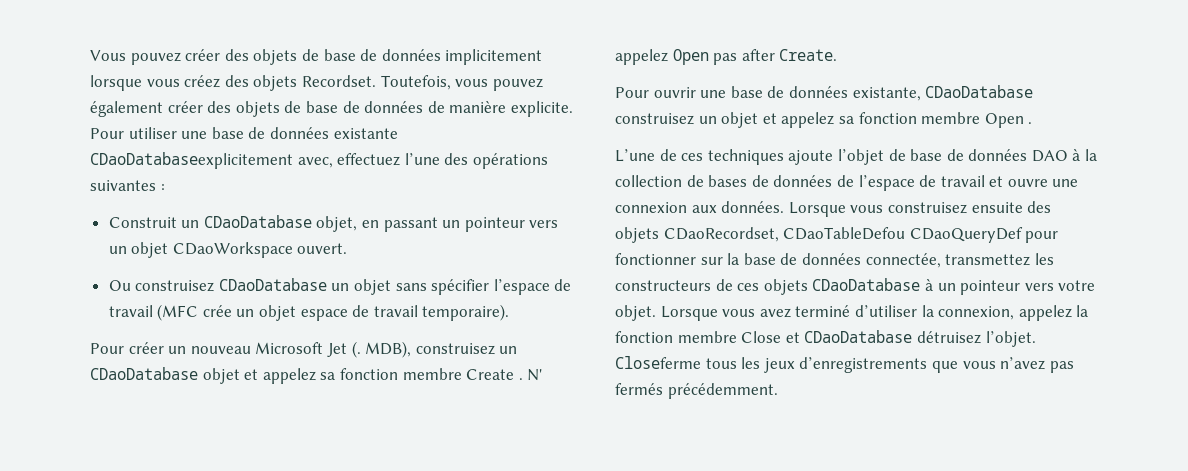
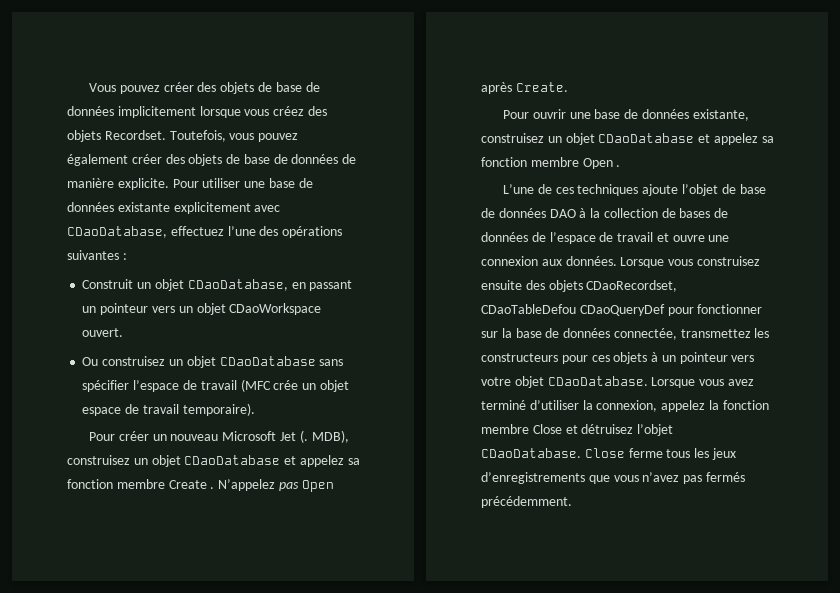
- Pour utiliser une base de données existante CDaoDatabaseexplicitement avec, effectuez l’une des opérations suivantes :
+ Pour utiliser une base de données existante explicitement avec CDaoDatabase, effectuez l’une des opérations suivantes :
- Construit un CDaoDatabase objet, en passant un pointeur vers un objet CDaoWorkspace ouvert.
+ Construit un objet CDaoDatabase, en passant un pointeur vers un objet CDaoWorkspace ouvert.
- Ou construisez CDaoDatabase un objet sans spécifier l’espace de travail (MFC crée un objet espace de travail temporaire).
+ Ou construisez un objet CDaoDatabase sans spécifier l’espace de travail (MFC crée un objet espace de travail temporaire).
- MDB), construisez un CDaoDatabase objet et appelez sa fonction membre Create .
+ MDB), construisez un objet CDaoDatabase et appelez sa fonction membre Create .
- N' appelez Open pas after Create.
+ N’appelez pas Open après Create.
- Pour ouvrir une base de données existante, CDaoDatabase construisez un objet et appelez sa fonction membre Open .
+ Pour ouvrir une base de données existante, construisez un objet CDaoDatabase et appelez sa fonction membre Open .
- Lorsque vous construisez ensuite des objets CDaoRecordset, CDaoTableDefou CDaoQueryDef pour fonctionner sur la base de données connectée, transmettez les constructeurs de ces objets CDaoDatabase à un pointeur vers votre objet.
+ Lorsque vous construisez ensuite des objets CDaoRecordset, CDaoTableDefou CDaoQueryDef pour fonctionner sur la base de données connectée, transmettez les constructeurs pour ces objets à un pointeur vers votre objet CDaoDatabase.
- Lorsque vous avez terminé d’utiliser la connexion, appelez la fonction membre Close et CDaoDatabase détruisez l’objet. Closeferme tous les jeux d’enregistrements que vous n’avez pas fermés précédemment.
+ Lorsque vous avez terminé d’utiliser la connexion, appelez la fonction membre Close et détruisez l’objet CDaoDatabase. Close ferme tous les jeux d’enregistrements que vous n’avez pas fermés précédemment.

